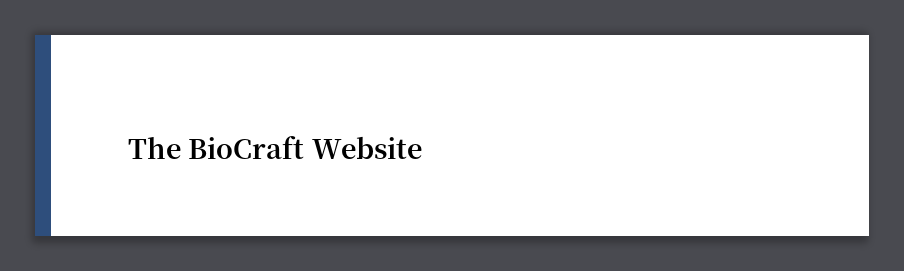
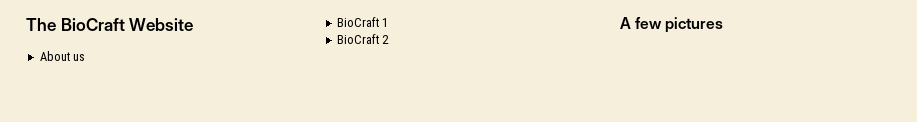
+ About us
+ BioCraft 1
+ BioCraft 2
+ A few pictures

